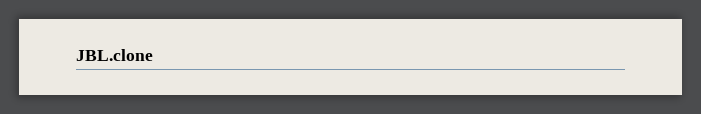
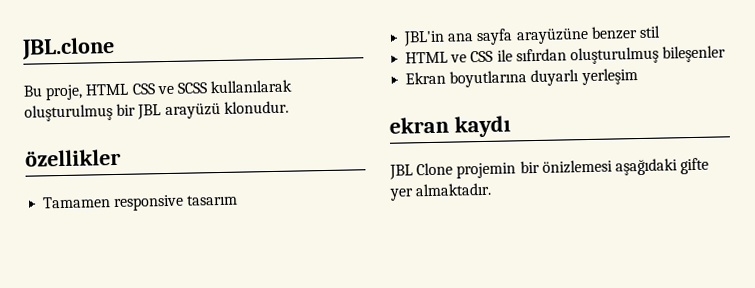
+ Bu proje, HTML CSS ve SCSS kullanılarak oluşturulmuş bir JBL arayüzü klonudur.
+ özellikler
+ Tamamen responsive tasarım
+ JBL'in ana sayfa arayüzüne benzer stil
+ HTML ve CSS ile sıfırdan oluşturulmuş bileşenler
+ Ekran boyutlarına duyarlı yerleşim
+ ekran kaydı
+ JBL Clone projemin bir önizlemesi aşağıdaki gifte yer almaktadır.

